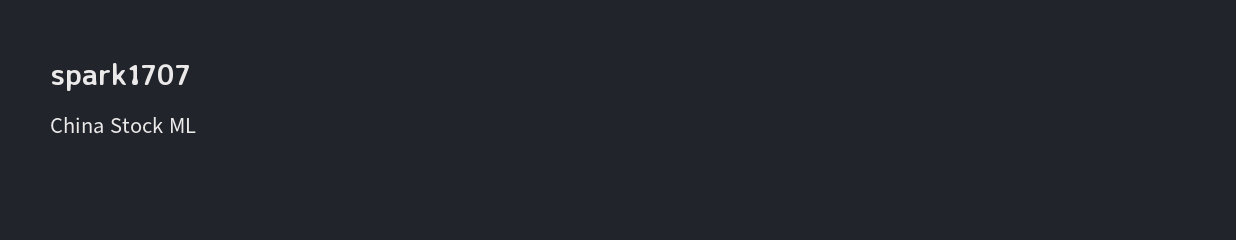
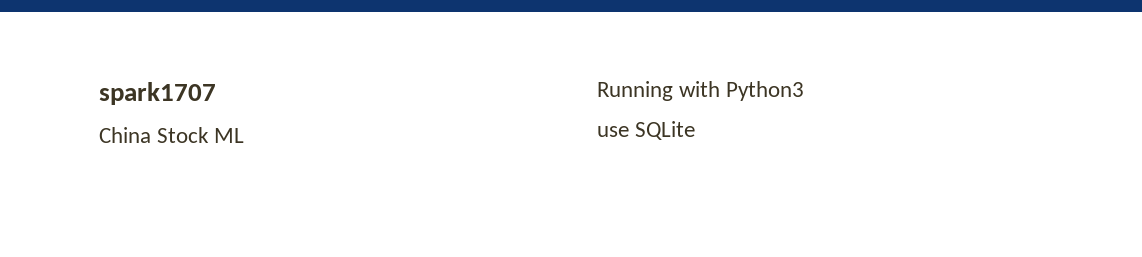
+ Running with Python3
+ use SQLite

